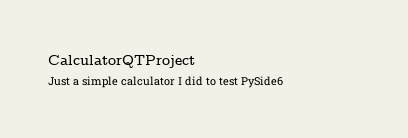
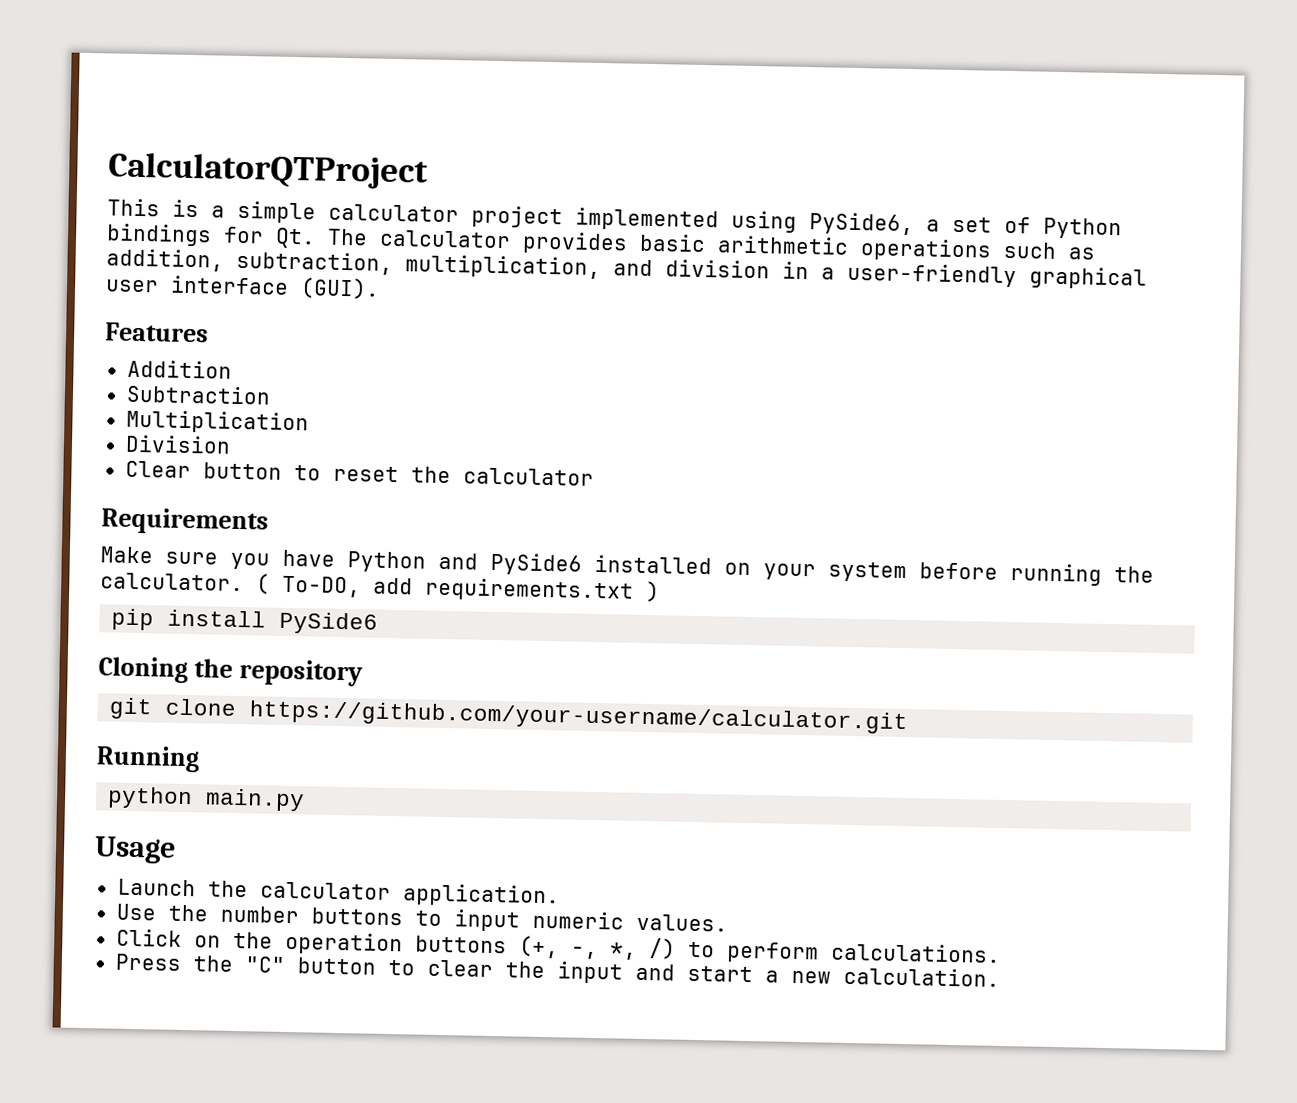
- Just a simple calculator I did to test PySide6
+ This is a simple calculator project implemented using PySide6, a set of Python bindings for Qt. The calculator provides basic arithmetic operations such as addition, subtraction, multiplication, and division in a user-friendly graphical user interface (GUI).
+ Features
+ Addition
+ Subtraction
+ Multiplication
+ Division
+ Clear button to reset the calculator
+ Requirements
+ Make sure you have Python and PySide6 installed on your system before running the calculator. ( To-DO, add requirements.txt )
+ pip install PySide6
+ Cloning the repository
+ git clone https://github.com/your-username/calculator.git
+ Running
+ python main.py
+ Usage
+ Launch the calculator application.
+ Use the number buttons to input numeric values.
+ Click on the operation buttons (+, -, *, /) to perform calculations.
+ Press the "C" button to clear the input and start a new calculation.

